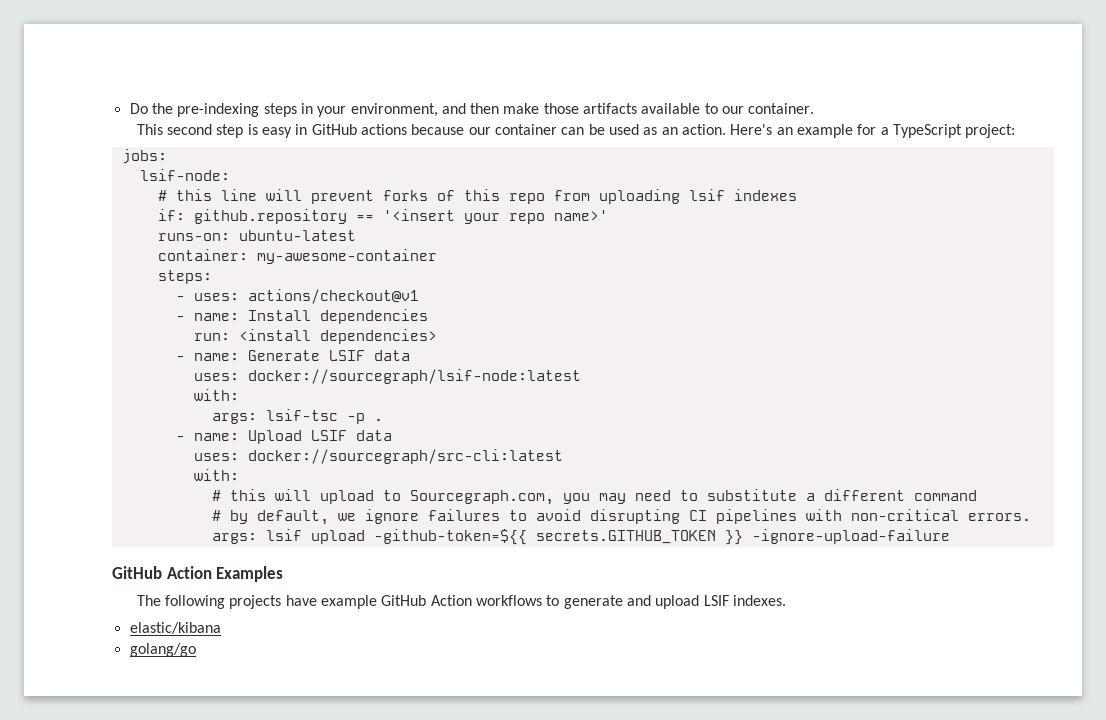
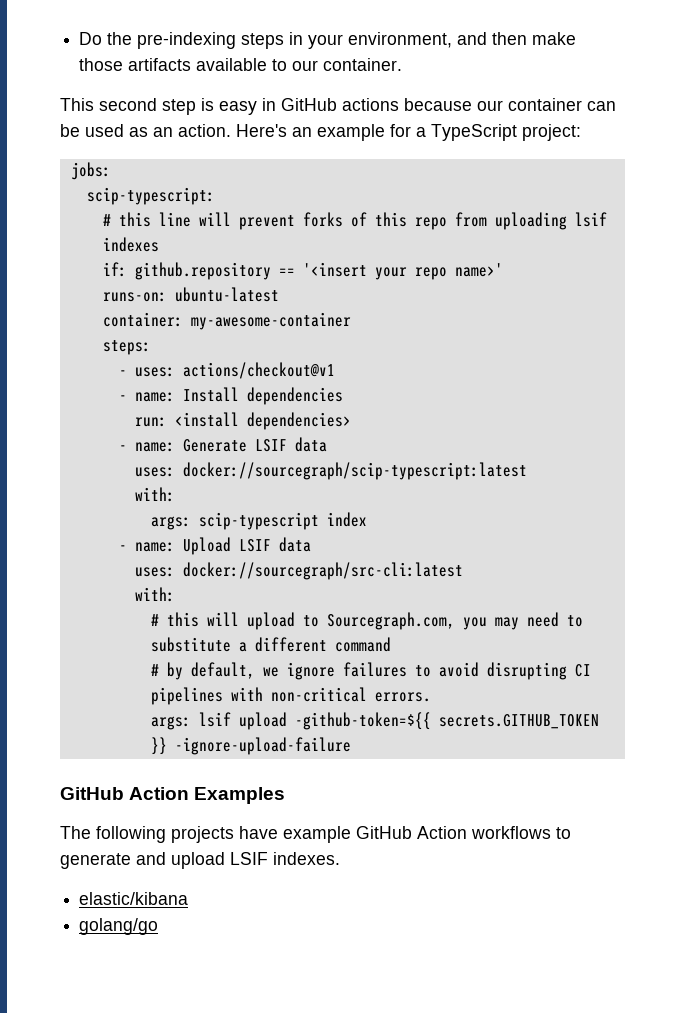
- lsif-node:
+ scip-typescript:
- uses: docker://sourcegraph/lsif-node:latest
+ uses: docker://sourcegraph/scip-typescript:latest
- args: lsif-tsc -p .
+ args: scip-typescript index

